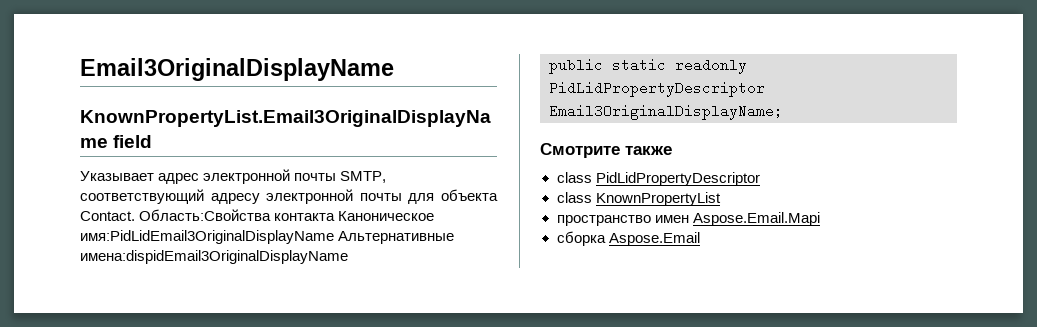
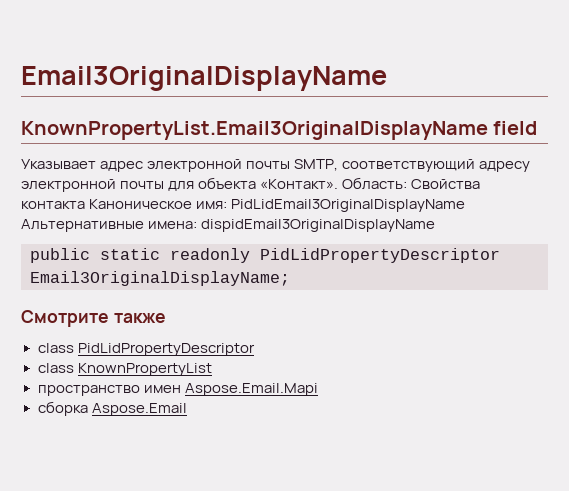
- Указывает адрес электронной почты SMTP, соответствующий адресу электронной почты для объекта Contact. Область:Свойства контакта Каноническое имя:PidLidEmail3OriginalDisplayName Альтернативные имена:dispidEmail3OriginalDisplayName
+ Указывает адрес электронной почты SMTP, соответствующий адресу электронной почты для объекта «Контакт». Область: Свойства контакта Каноническое имя: PidLidEmail3OriginalDisplayName Альтернативные имена: dispidEmail3OriginalDisplayName

